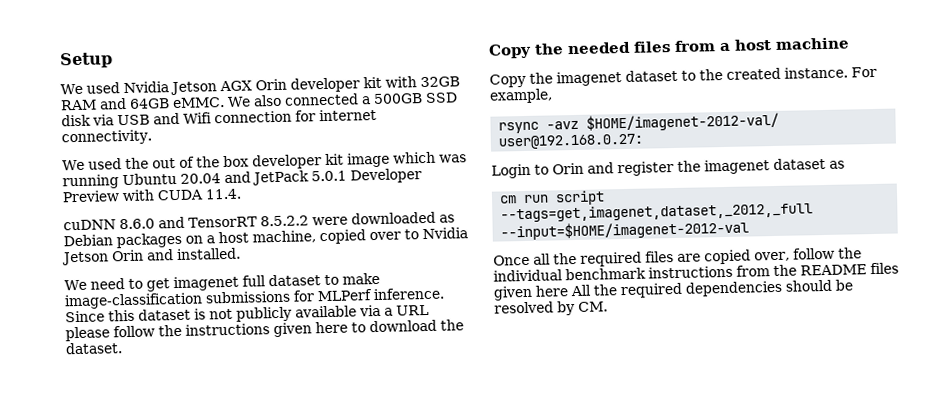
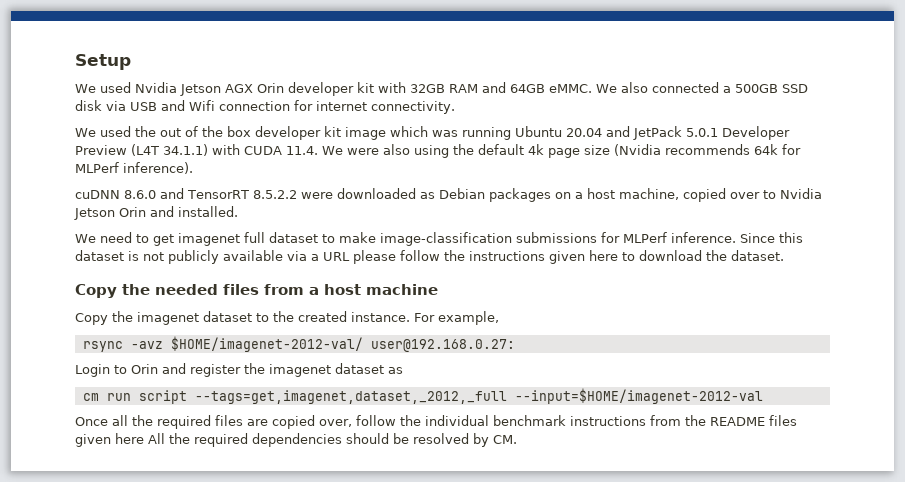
- We used the out of the box developer kit image which was running Ubuntu 20.04 and JetPack 5.0.1 Developer Preview with CUDA 11.4.
+ We used the out of the box developer kit image which was running Ubuntu 20.04 and JetPack 5.0.1 Developer Preview (L4T 34.1.1) with CUDA 11.4. We were also using the default 4k page size (Nvidia recommends 64k for MLPerf inference).

